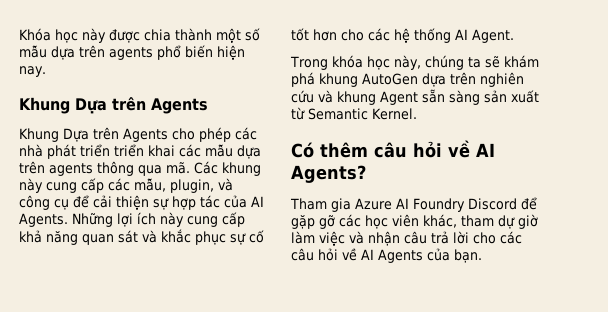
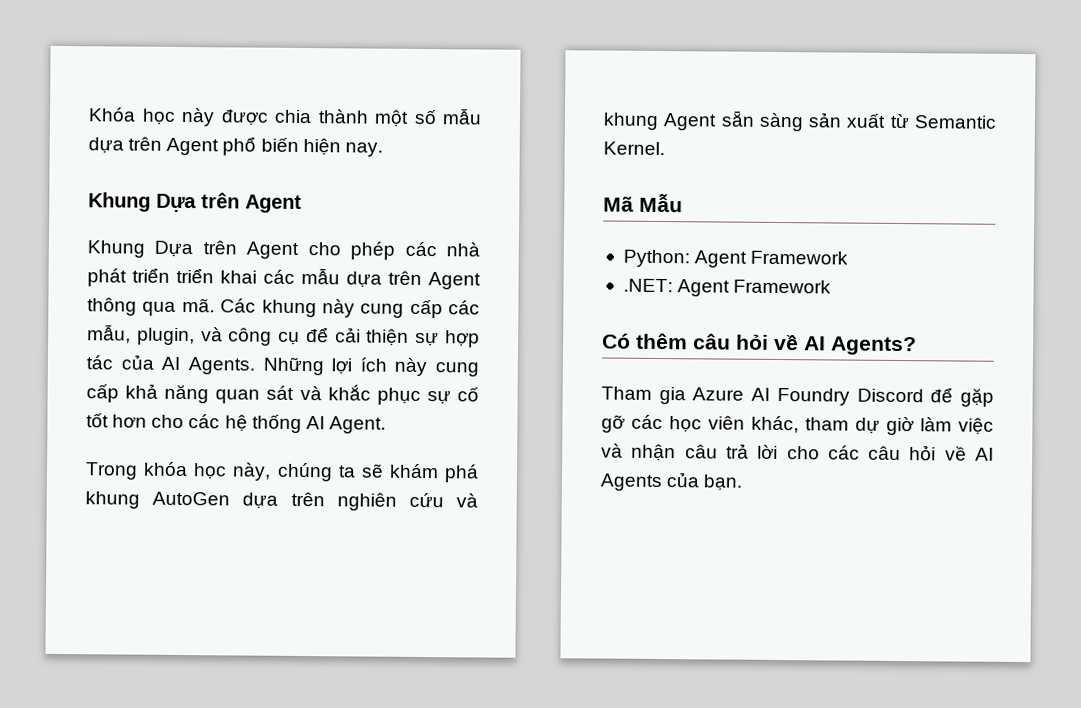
- Khóa học này được chia thành một số mẫu dựa trên agents phổ biến hiện nay.
- Khung Dựa trên Agents
- Khung Dựa trên Agents cho phép các nhà phát triển triển khai các mẫu dựa trên agents thông qua mã.
+ Khóa học này được chia thành một số mẫu dựa trên Agent phổ biến hiện nay.
+ Khung Dựa trên Agent
+ Khung Dựa trên Agent cho phép các nhà phát triển triển khai các mẫu dựa trên Agent thông qua mã.
+ Mã Mẫu
+ Python: Agent Framework
+ .NET: Agent Framework

